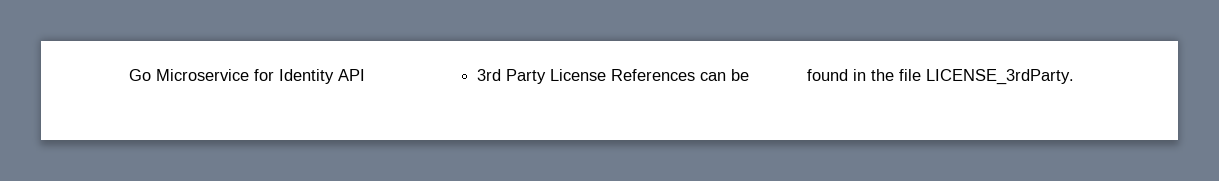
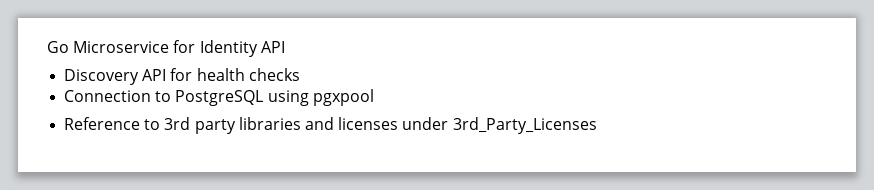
- 3rd Party License References can be found in the file LICENSE_3rdParty.
+ Discovery API for health checks
+ Connection to PostgreSQL using pgxpool
+ Reference to 3rd party libraries and licenses under 3rd_Party_Licenses

